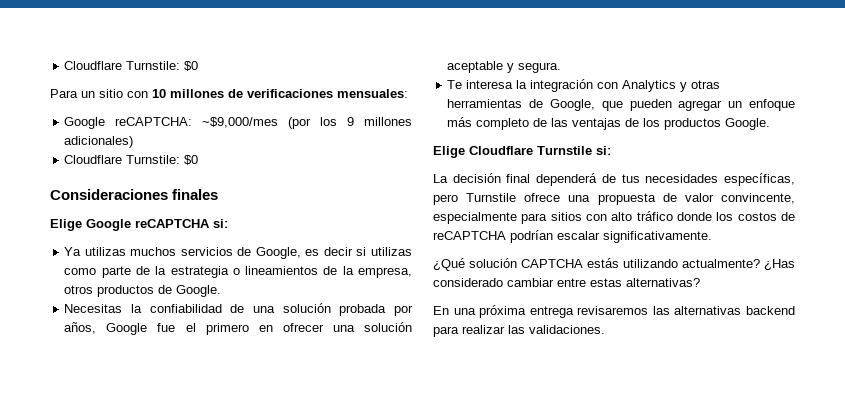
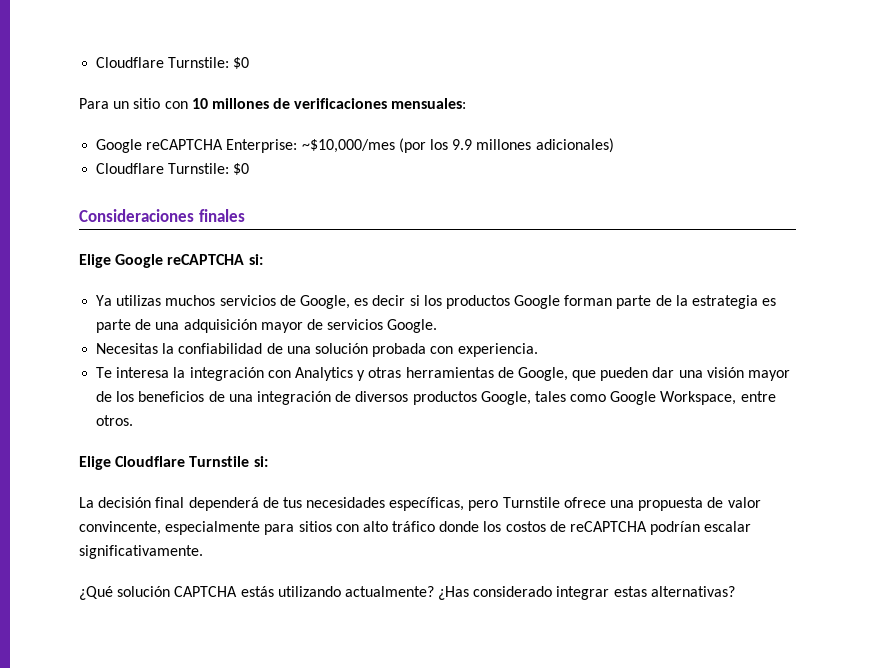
- Google reCAPTCHA: ~$9,000/mes (por los 9 millones adicionales)
+ Google reCAPTCHA Enterprise: ~$10,000/mes (por los 9.9 millones adicionales)
- Ya utilizas muchos servicios de Google, es decir si utilizas como parte de la estrategia o lineamientos de la empresa, otros productos de Google.
+ Ya utilizas muchos servicios de Google, es decir si los productos Google forman parte de la estrategia es parte de una adquisición mayor de servicios Google.
- Necesitas la confiabilidad de una solución probada por años, Google fue el primero en ofrecer una solución aceptable y segura.
+ Necesitas la confiabilidad de una solución probada con experiencia.
- Te interesa la integración con Analytics y otras herramientas de Google, que pueden agregar un enfoque más completo de las ventajas de los productos Google.
+ Te interesa la integración con Analytics y otras herramientas de Google, que pueden dar una visión mayor de los beneficios de una integración de diversos productos Google, tales como Google Workspace, entre otros.
- ¿Has considerado cambiar entre estas alternativas?
+ ¿Has considerado integrar estas alternativas?
- En una próxima entrega revisaremos las alternativas backend para realizar las validaciones.

